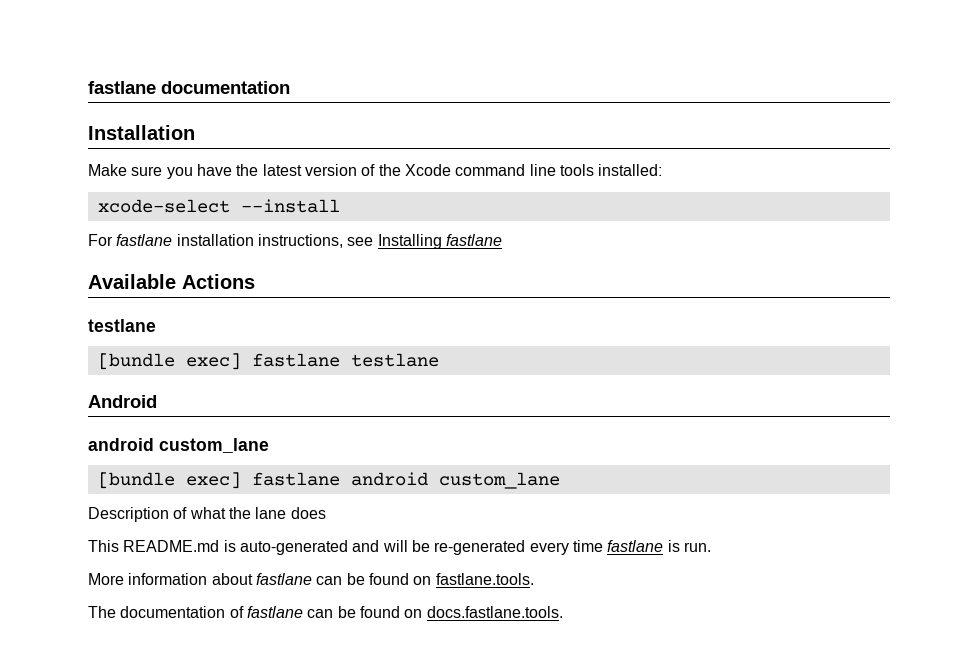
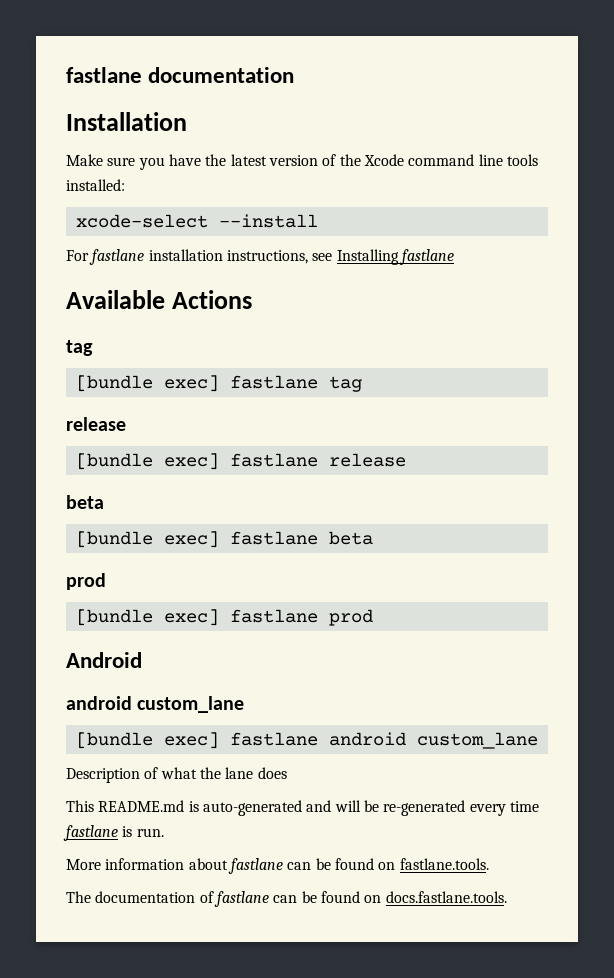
  Available Actions
- testlane
- [bundle exec] fastlane testlane
+ tag
+ [bundle exec] fastlane tag
+ release
+ [bundle exec] fastlane release
+ beta
+ [bundle exec] fastlane beta
+ prod
+ [bundle exec] fastlane prod

